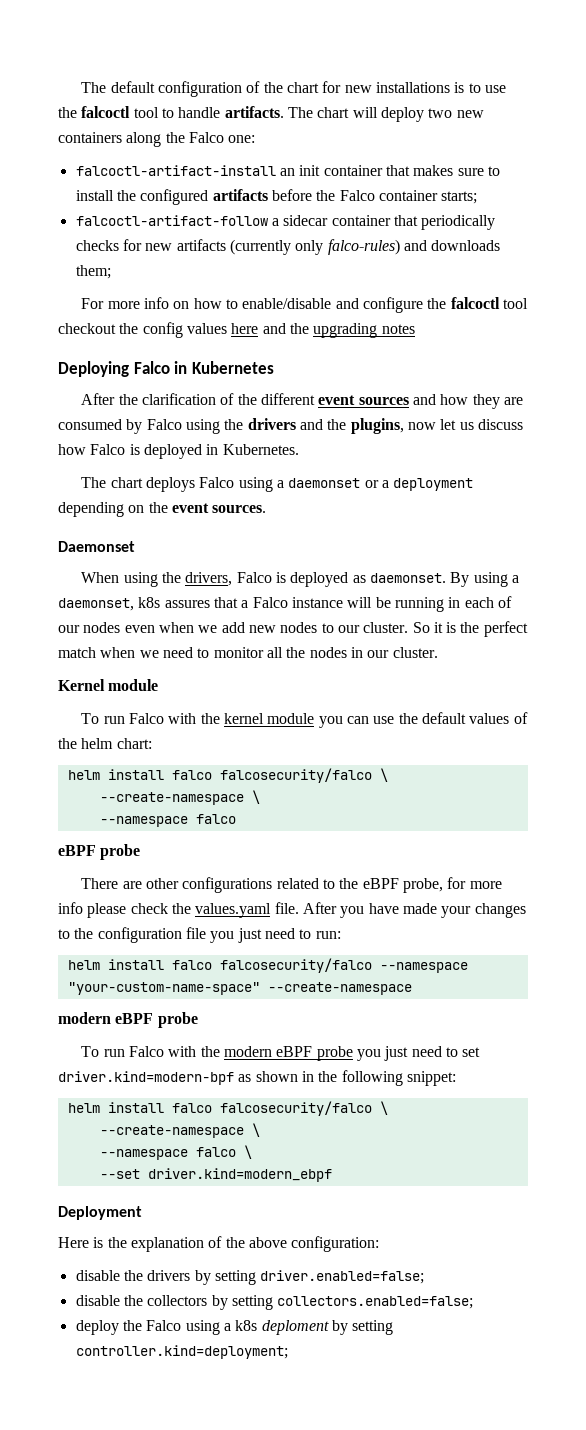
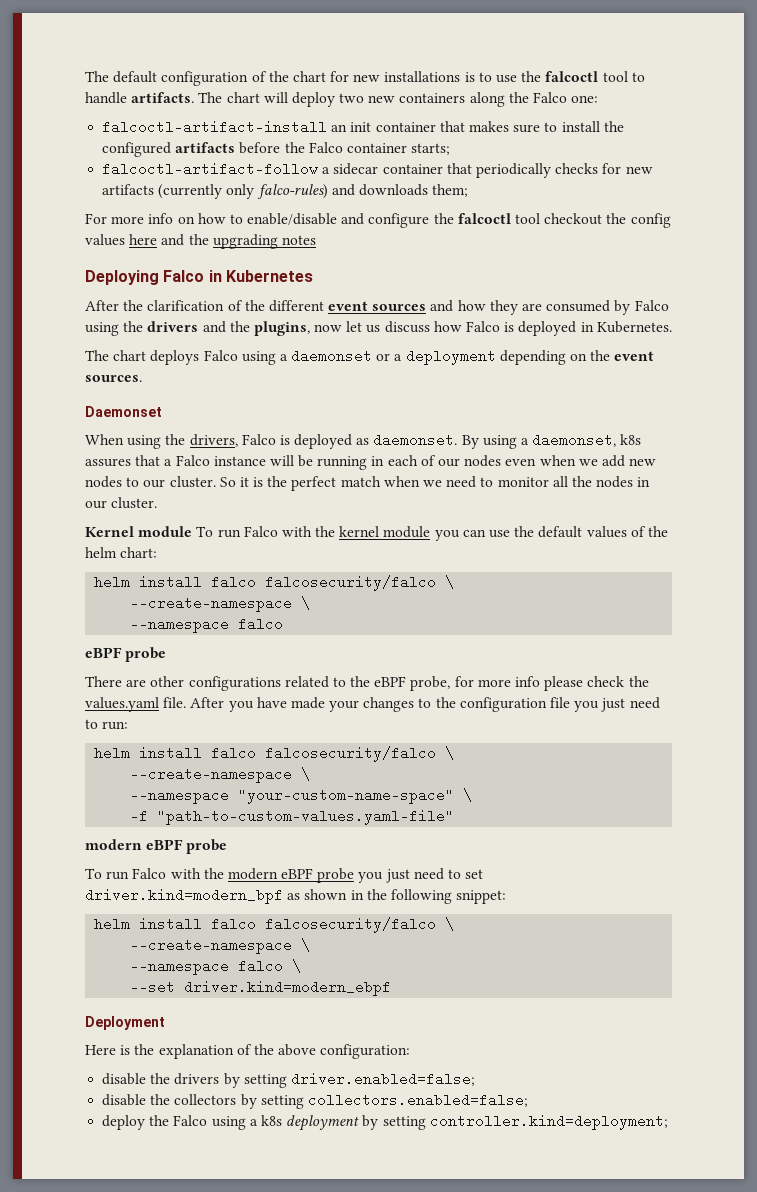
- Kernel module
- To run Falco with the kernel module you can use the default values of the helm chart:
+ Kernel module To run Falco with the kernel module you can use the default values of the helm chart:
  After you have made your changes to the configuration file you just need to run:
- helm install falco falcosecurity/falco --namespace "your-custom-name-space" --create-namespace
+ helm install falco falcosecurity/falco \
+ --create-namespace \
+ --namespace "your-custom-name-space" \
+ -f "path-to-custom-values.yaml-file"
- To run Falco with the modern eBPF probe you just need to set driver.kind=modern-bpf as shown in the following snippet:
+ To run Falco with the modern eBPF probe you just need to set driver.kind=modern_bpf as shown in the following snippet:
- deploy the Falco using a k8s deploment by setting controller.kind=deployment;
+ deploy the Falco using a k8s deployment by setting controller.kind=deployment;

